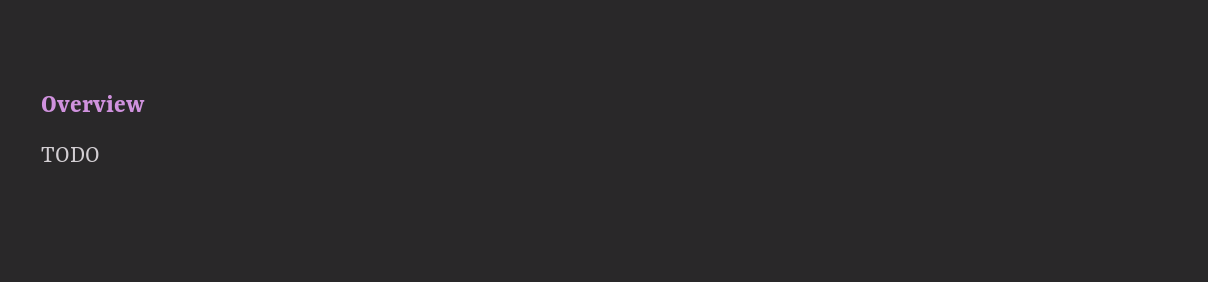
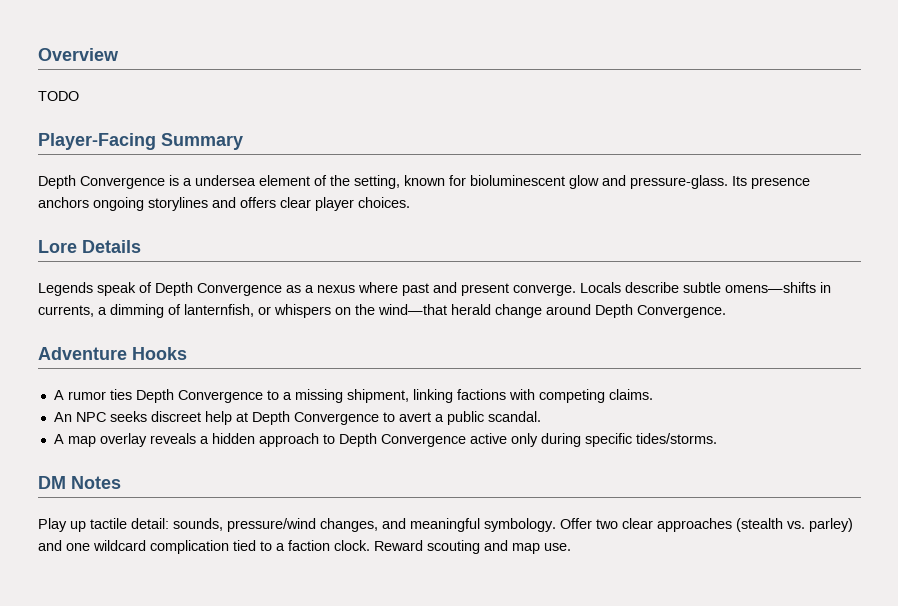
+ Player-Facing Summary
+ Depth Convergence is a undersea element of the setting, known for bioluminescent glow and pressure-glass. Its presence anchors ongoing storylines and offers clear player choices.
+ Lore Details
+ Legends speak of Depth Convergence as a nexus where past and present converge. Locals describe subtle omens—shifts in currents, a dimming of lanternfish, or whispers on the wind—that herald change around Depth Convergence.
+ Adventure Hooks
+ A rumor ties Depth Convergence to a missing shipment, linking factions with competing claims.
+ An NPC seeks discreet help at Depth Convergence to avert a public scandal.
+ A map overlay reveals a hidden approach to Depth Convergence active only during specific tides/storms.
+ DM Notes
+ Play up tactile detail: sounds, pressure/wind changes, and meaningful symbology. Offer two clear approaches (stealth vs. parley) and one wildcard complication tied to a faction clock. Reward scouting and map use.

